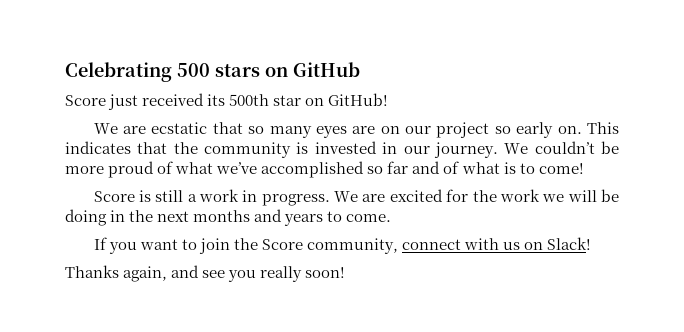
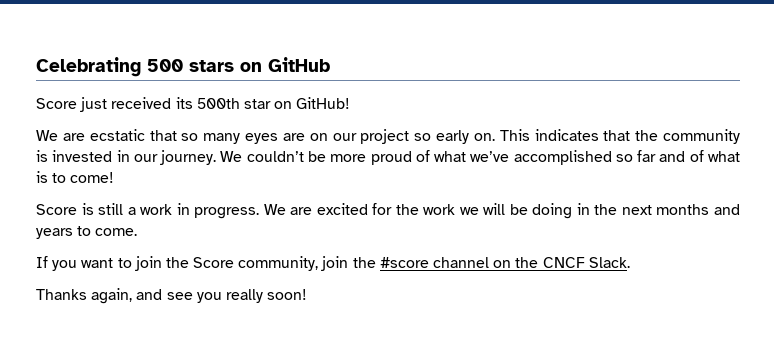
- If you want to join the Score community, connect with us on Slack!
+ If you want to join the Score community, join the #score channel on the CNCF Slack.

